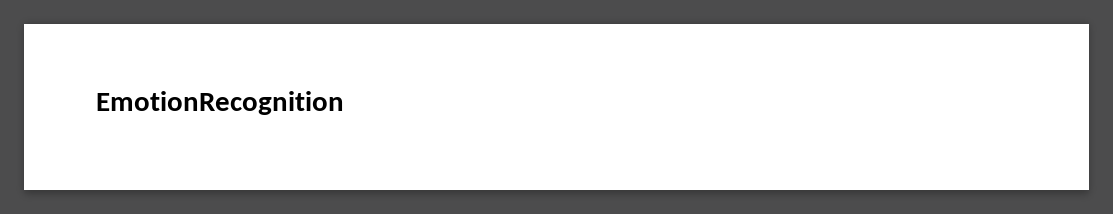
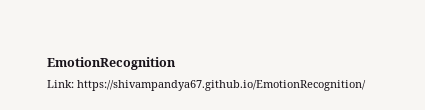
+ Link: https://shivampandya67.github.io/EmotionRecognition/

